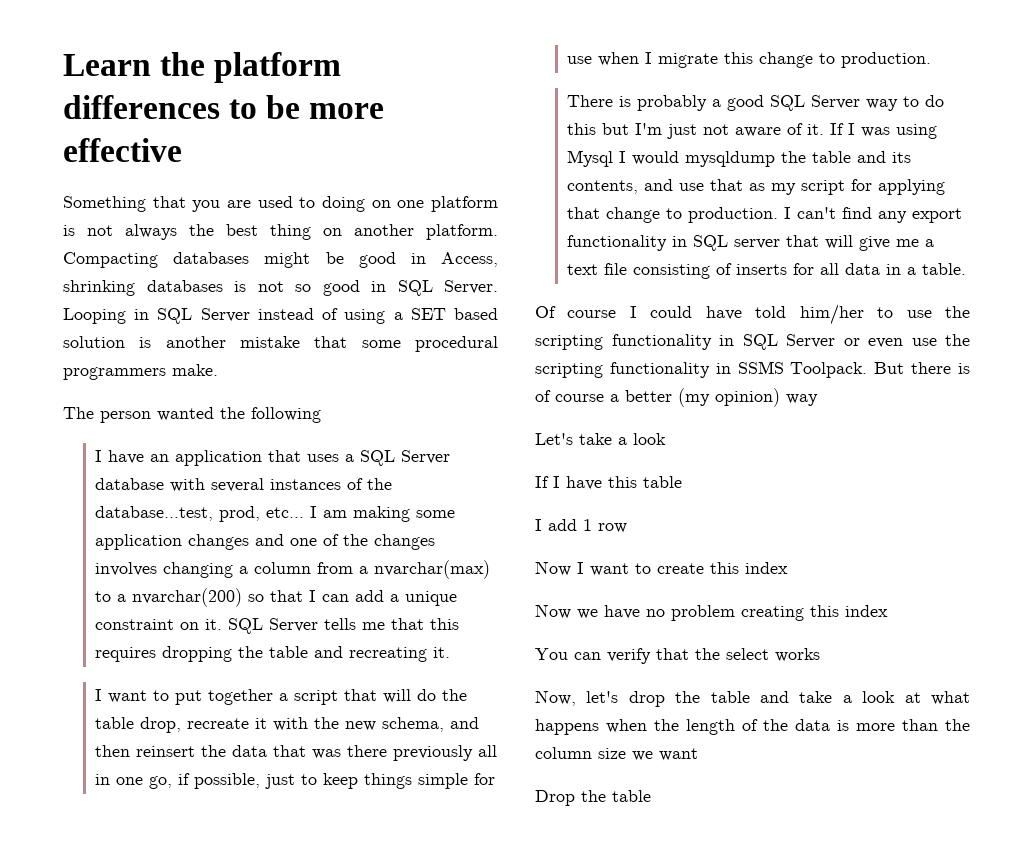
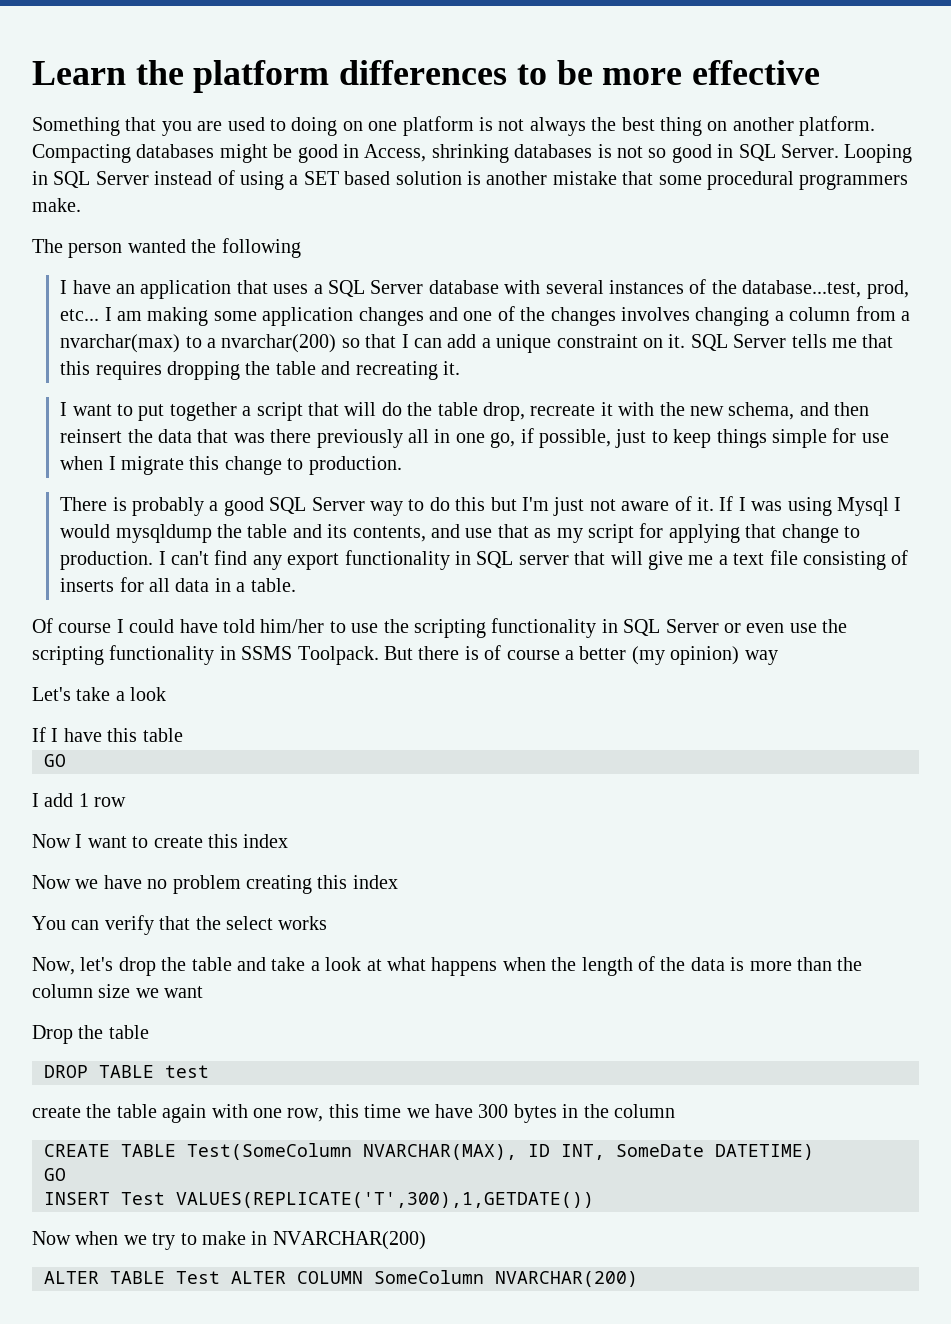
  If I have this table
+ GO
+ DROP TABLE test
+ create the table again with one row, this time we have 300 bytes in the column
+ CREATE TABLE Test(SomeColumn NVARCHAR(MAX), ID INT, SomeDate DATETIME)
+ GO
+ INSERT Test VALUES(REPLICATE('T',300),1,GETDATE())
+ Now when we try to make in NVARCHAR(200)
+ ALTER TABLE Test ALTER COLUMN SomeColumn NVARCHAR(200)

